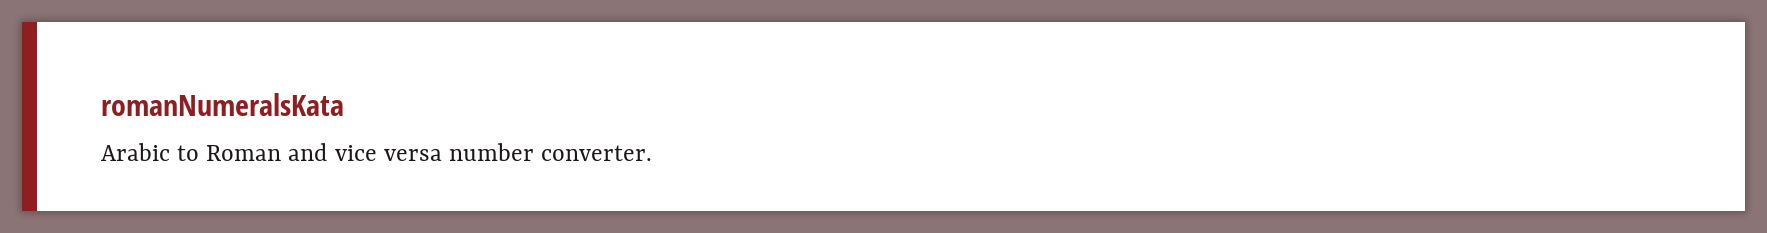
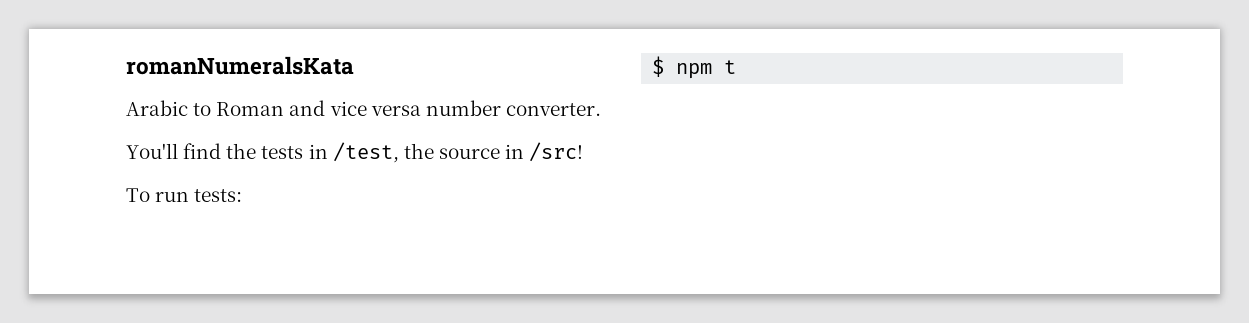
+ You'll find the tests in /test, the source in /src!
+ To run tests:
+ $ npm t

